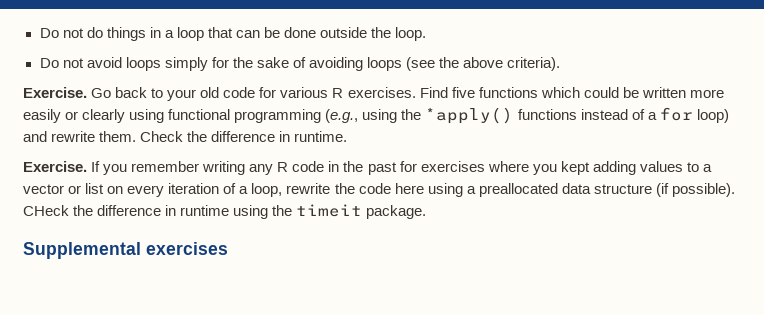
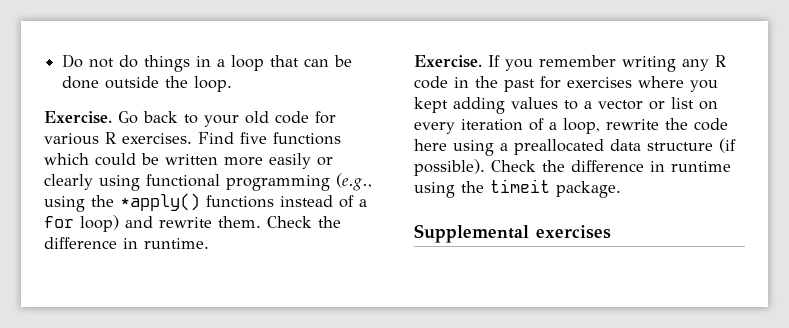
- Do not avoid loops simply for the sake of avoiding loops (see the above criteria).
- CHeck the difference in runtime using the timeit package.
+ Check the difference in runtime using the timeit package.

